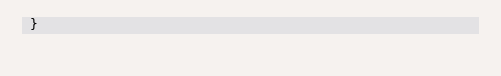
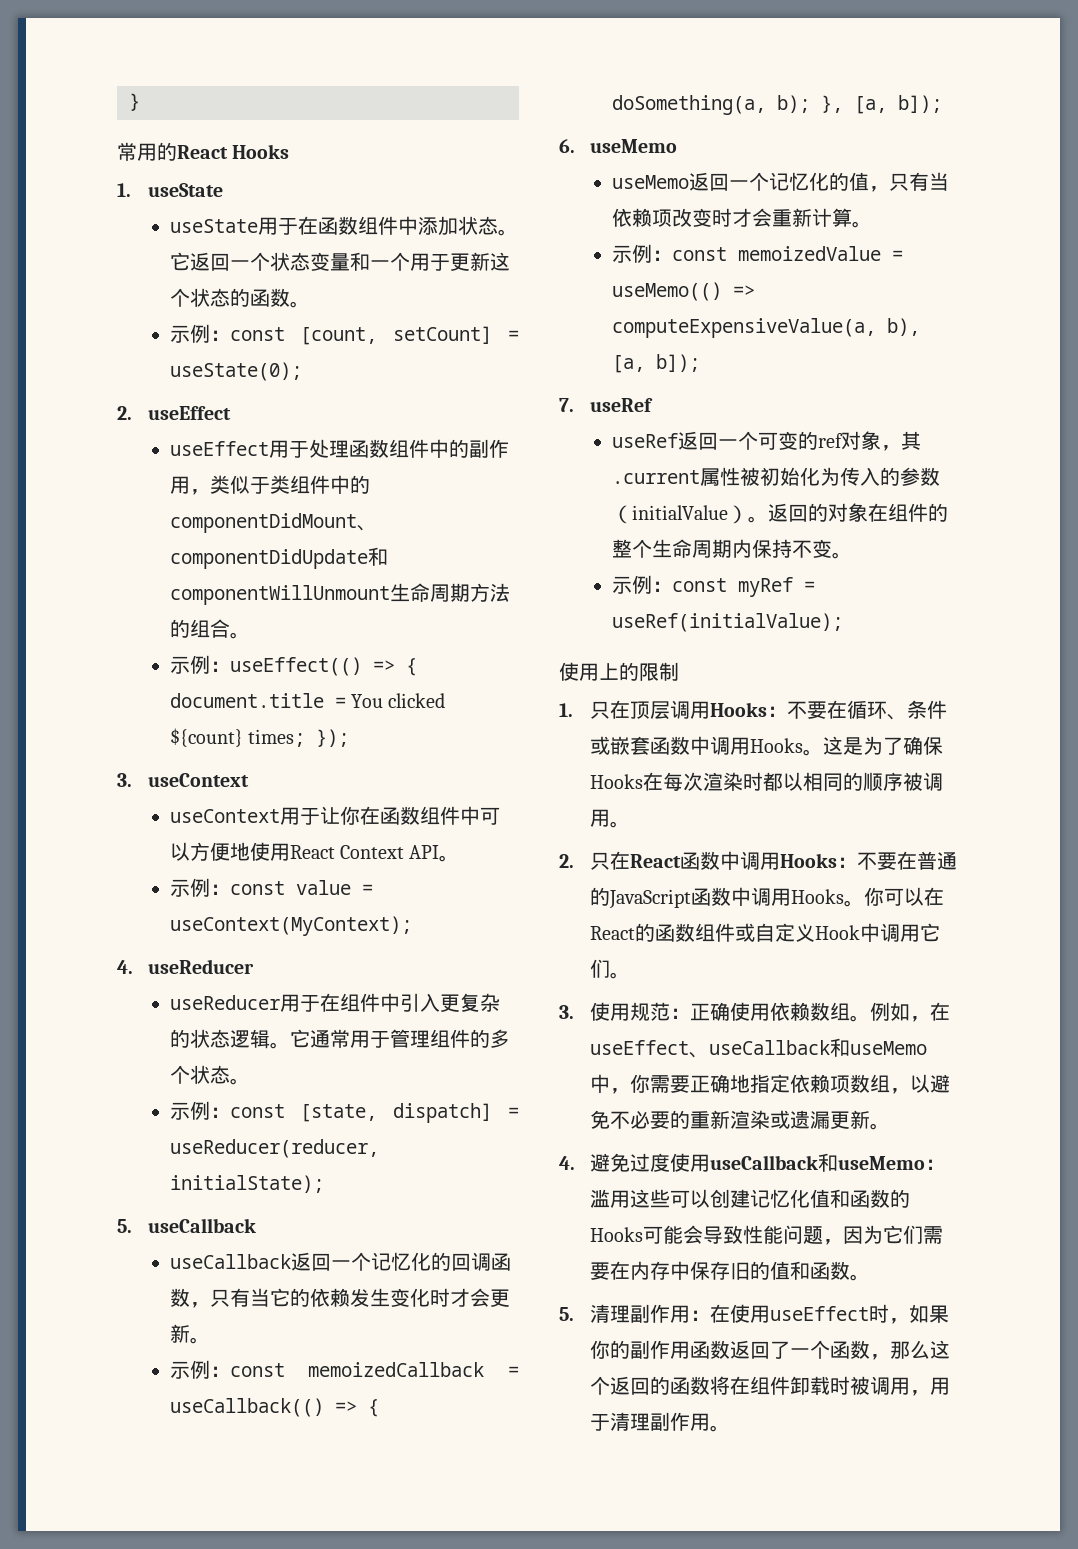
+ 常用的React Hooks
+ 1. useState
+ useState用于在函数组件中添加状态。它返回一个状态变量和一个用于更新这个状态的函数。
+ 示例：const [count, setCount] = useState(0);
+ 2. useEffect
+ useEffect用于处理函数组件中的副作用，类似于类组件中的componentDidMount、componentDidUpdate和componentWillUnmount生命周期方法的组合。
+ 示例：useEffect(() => { document.title = You clicked ${count} times; });
+ 3. useContext
+ useContext用于让你在函数组件中可以方便地使用React Context API。
+ 示例：const value = useContext(MyContext);
+ 4. useReducer
+ useReducer用于在组件中引入更复杂的状态逻辑。它通常用于管理组件的多个状态。
+ 示例：const [state, dispatch] = useReducer(reducer, initialState);
+ 5. useCallback
+ useCallback返回一个记忆化的回调函数，只有当它的依赖发生变化时才会更新。
+ 示例：const memoizedCallback = useCallback(() => { doSomething(a, b); }, [a, b]);
+ 6. useMemo
+ useMemo返回一个记忆化的值，只有当依赖项改变时才会重新计算。
+ 示例：const memoizedValue = useMemo(() => computeExpensiveValue(a, b), [a, b]);
+ 7. useRef
+ useRef返回一个可变的ref对象，其.current属性被初始化为传入的参数（initialValue）。返回的对象在组件的整个生命周期内保持不变。
+ 示例：const myRef = useRef(initialValue);
+ 使用上的限制
+ 1.只在顶层调用Hooks：不要在循环、条件或嵌套函数中调用Hooks。这是为了确保Hooks在每次渲染时都以相同的顺序被调用。
+ 2.只在React函数中调用Hooks：不要在普通的JavaScript函数中调用Hooks。你可以在React的函数组件或自定义Hook中调用它们。
+ 3.使用规范：正确使用依赖数组。例如，在useEffect、useCallback和useMemo中，你需要正确地指定依赖项数组，以避免不必要的重新渲染或遗漏更新。
+ 4.避免过度使用useCallback和useMemo：滥用这些可以创建记忆化值和函数的Hooks可能会导致性能问题，因为它们需要在内存中保存旧的值和函数。
+ 5.清理副作用：在使用useEffect时，如果你的副作用函数返回了一个函数，那么这个返回的函数将在组件卸载时被调用，用于清理副作用。

